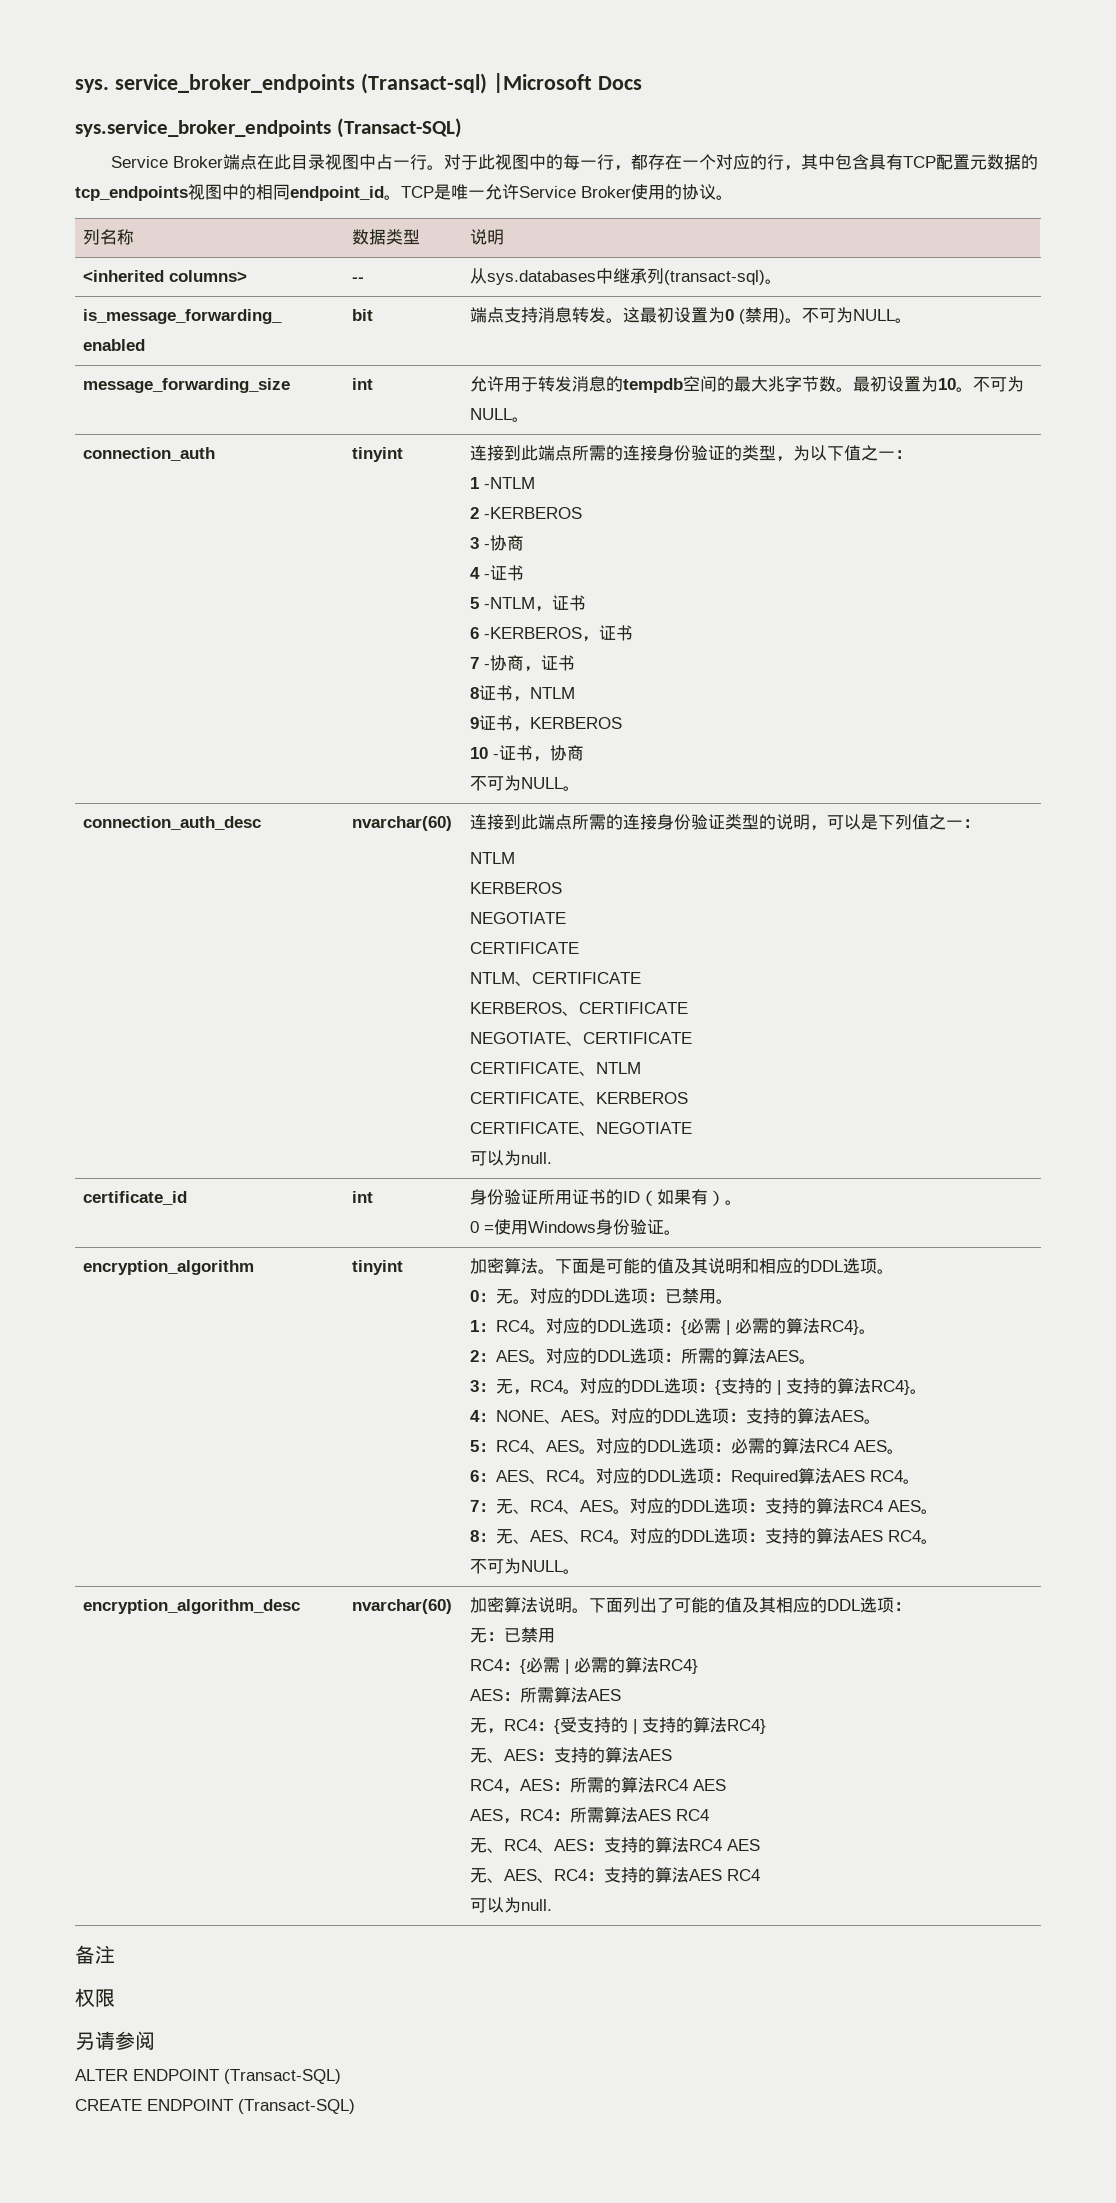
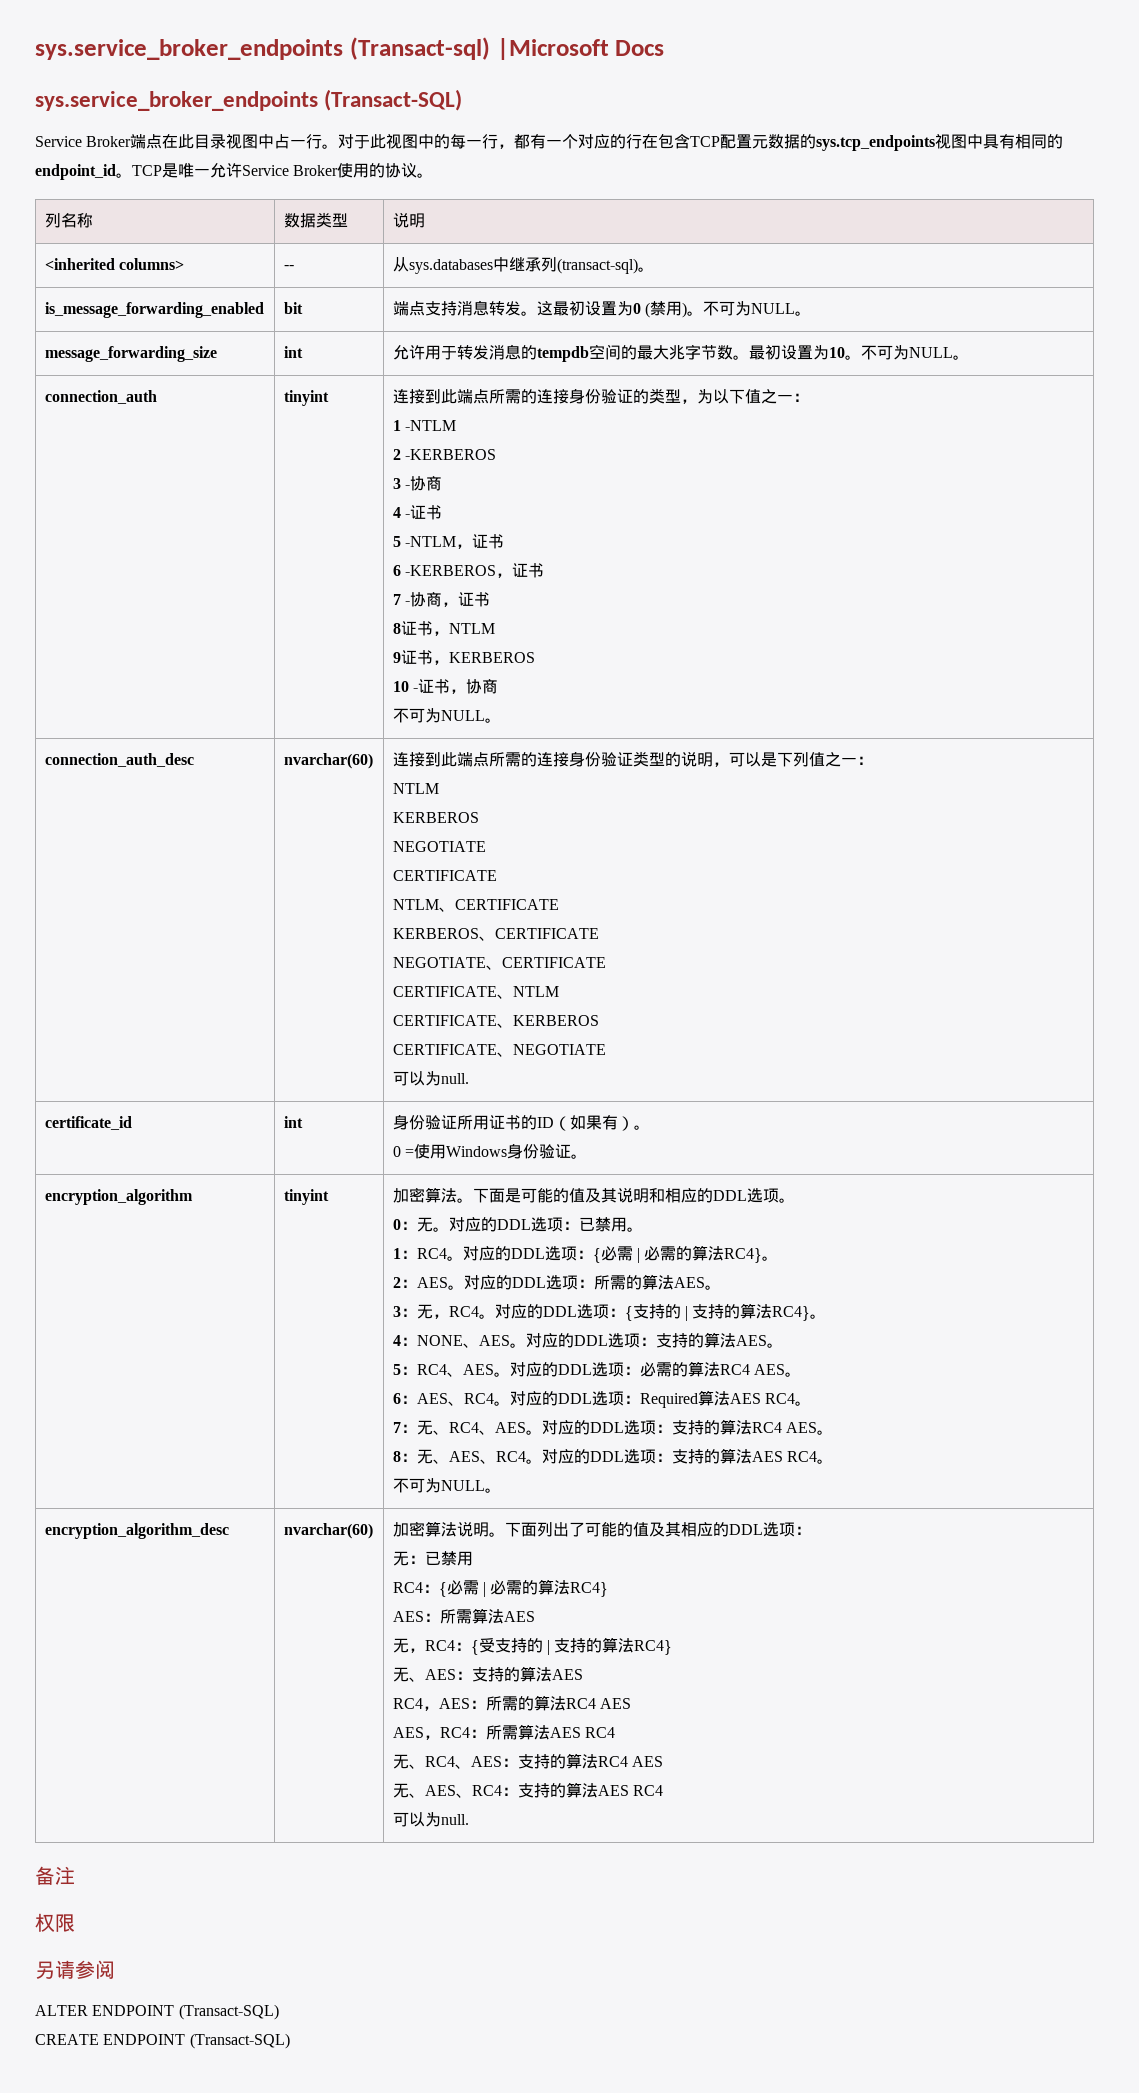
- sys. service_broker_endpoints (Transact-sql) |Microsoft Docs
+ sys.service_broker_endpoints (Transact-sql) |Microsoft Docs
- 对于此视图中的每一行，都存在一个对应的行，其中包含具有TCP配置元数据的tcp_endpoints视图中的相同endpoint_id。
+ 对于此视图中的每一行，都有一个对应的行在包含TCP配置元数据的sys.tcp_endpoints视图中具有相同的endpoint_id。

